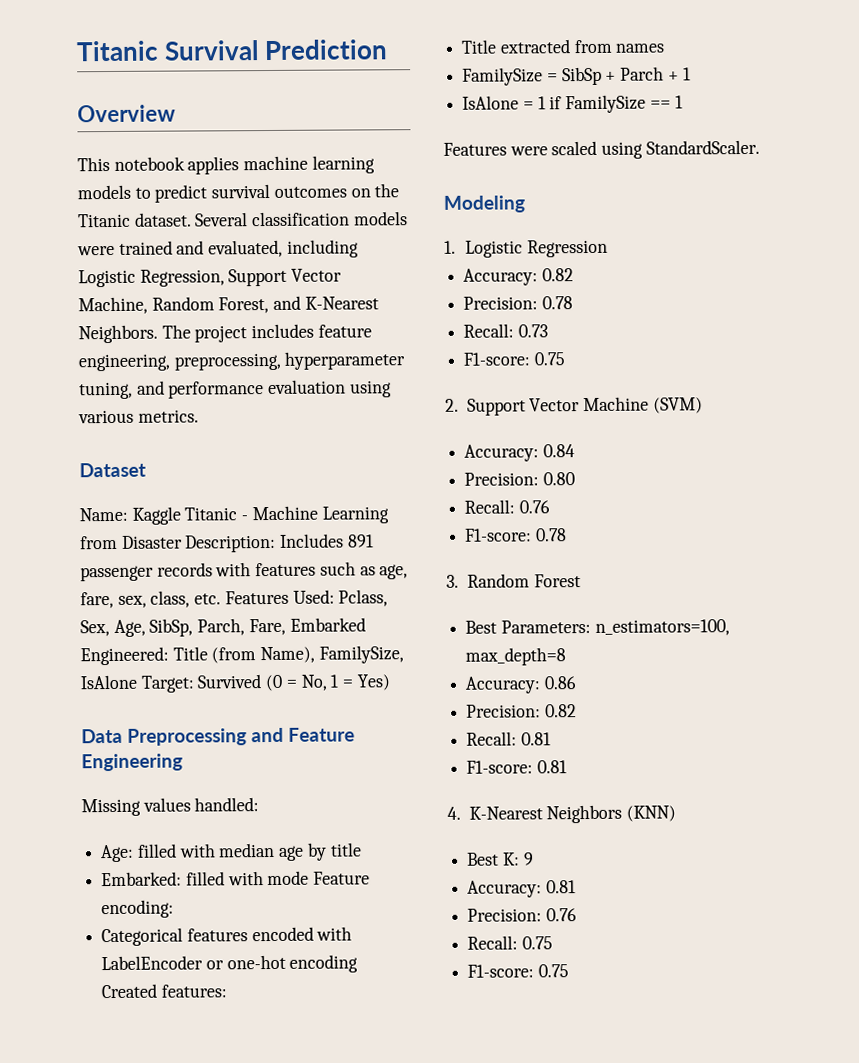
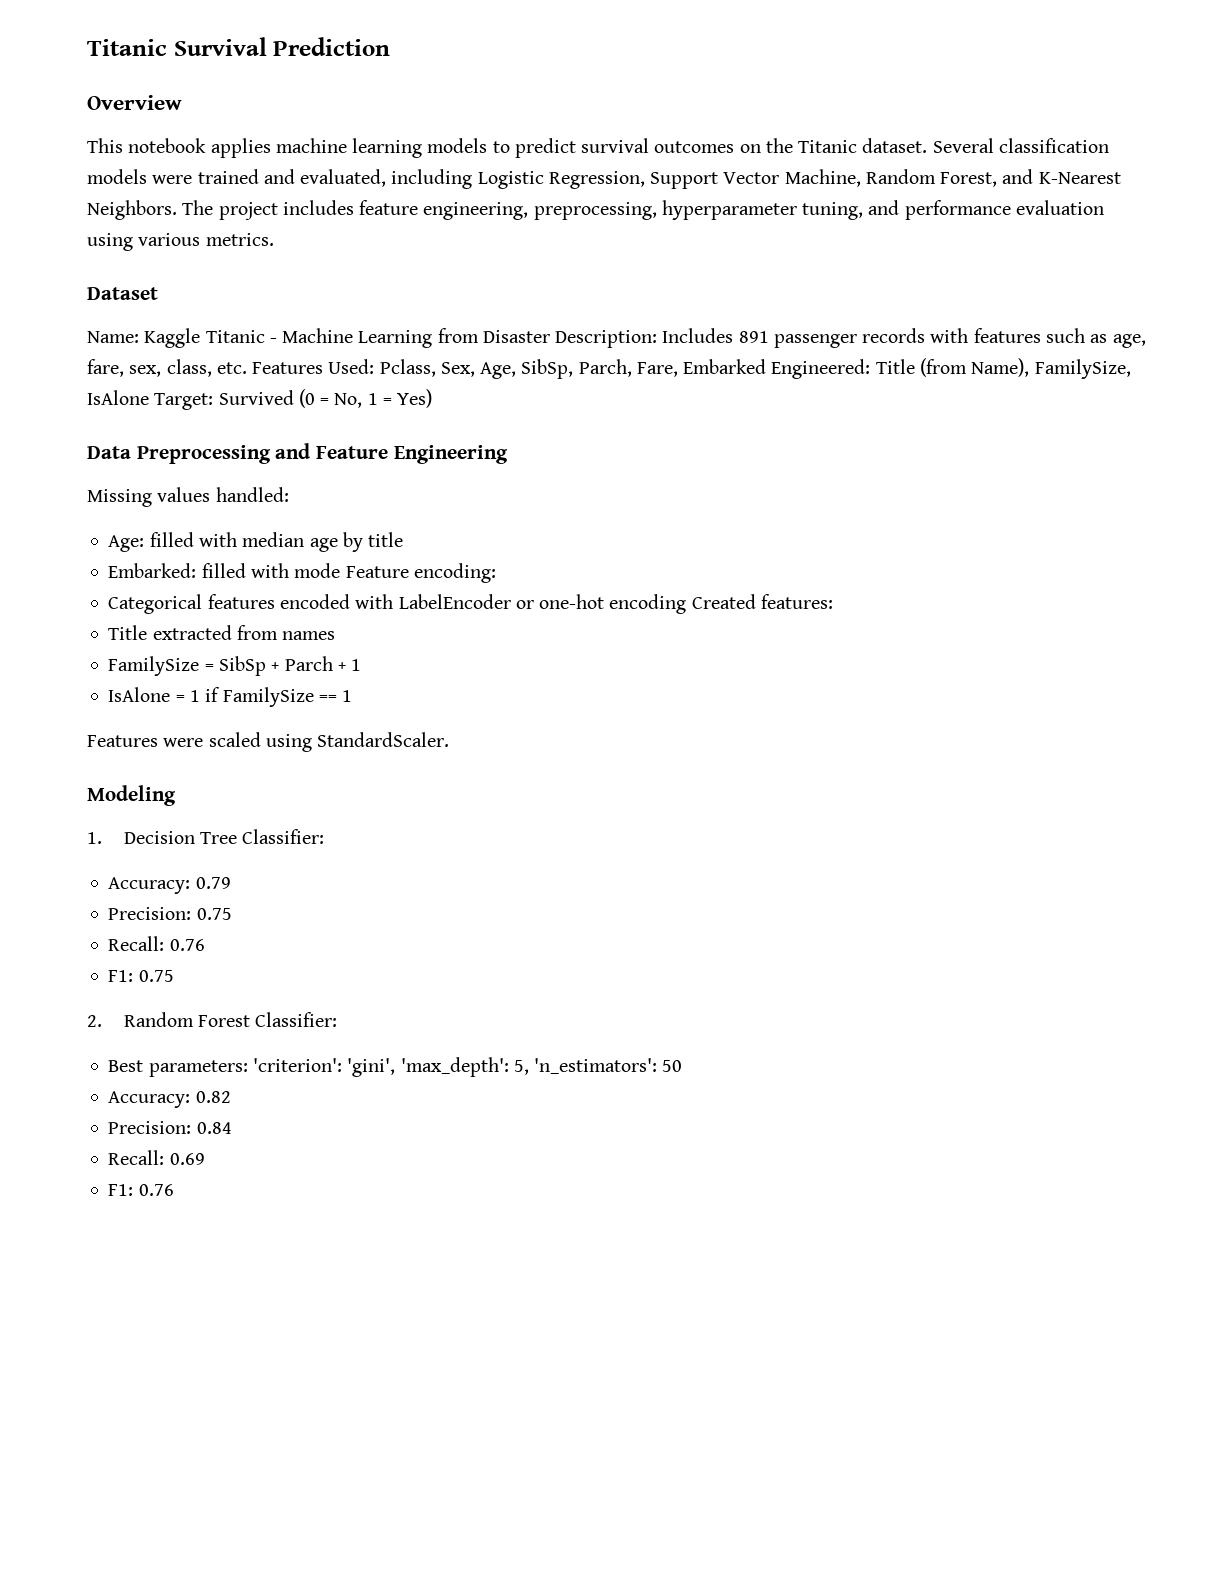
- 1. Logistic Regression
+ 1. Decision Tree Classifier:
+ Accuracy: 0.79
+ Precision: 0.75
+ Recall: 0.76
+ F1: 0.75
+ 2. Random Forest Classifier:
+ Best parameters: 'criterion': 'gini', 'max_depth': 5, 'n_estimators': 50
- Precision: 0.78
- Recall: 0.73
- F1-score: 0.75
- 2. Support Vector Machine (SVM)
- Accuracy: 0.84
- Precision: 0.80
- Recall: 0.76
- F1-score: 0.78
- 3. Random Forest
- Best Parameters: n_estimators=100, max_depth=8
- Accuracy: 0.86
- Precision: 0.82
- Recall: 0.81
- F1-score: 0.81
- 4. K-Nearest Neighbors (KNN)
- Best K: 9
- Accuracy: 0.81
- Precision: 0.76
- Recall: 0.75
- F1-score: 0.75
+ Precision: 0.84
+ Recall: 0.69
+ F1: 0.76

